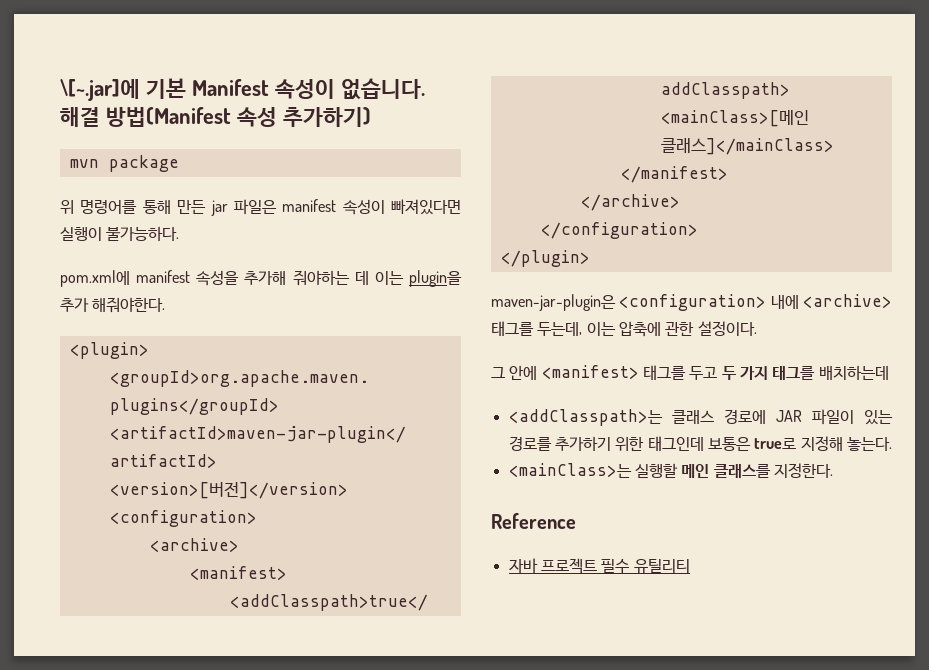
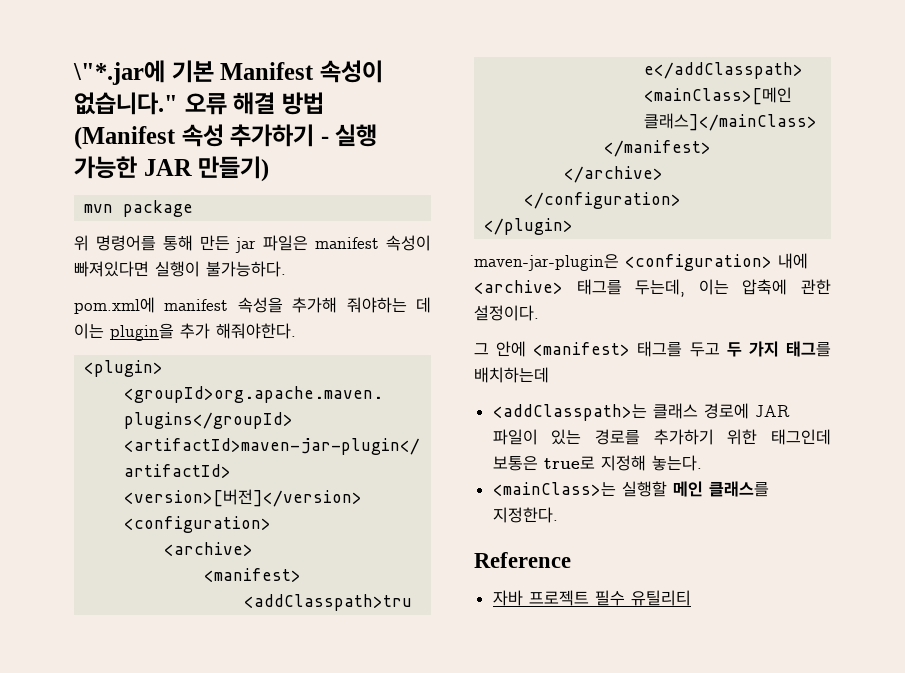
- \[~.jar]에 기본 Manifest 속성이 없습니다. 해결 방법(Manifest 속성 추가하기)
+ \"*.jar에 기본 Manifest 속성이 없습니다." 오류 해결 방법 (Manifest 속성 추가하기 - 실행 가능한 JAR 만들기)

